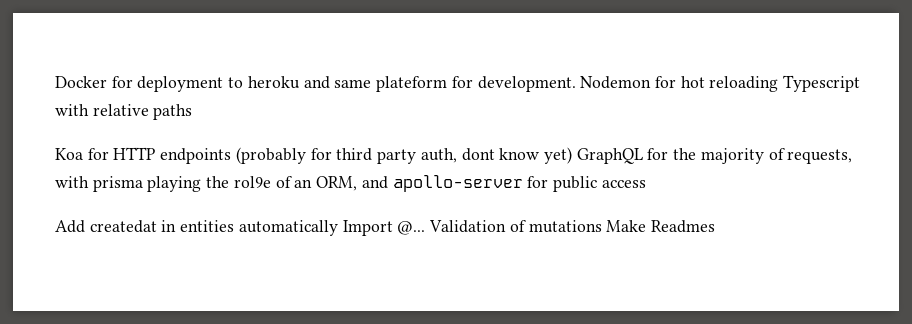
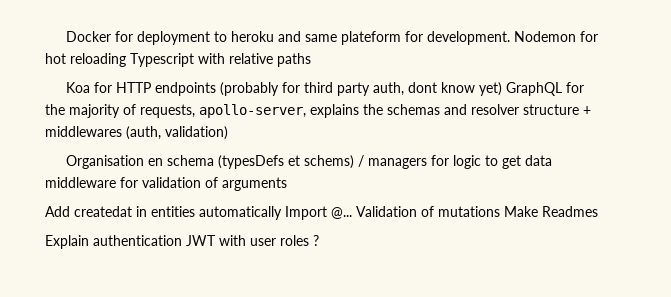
- Koa for HTTP endpoints (probably for third party auth, dont know yet) GraphQL for the majority of requests, with prisma playing the rol9e of an ORM, and apollo-server for public access
+ Koa for HTTP endpoints (probably for third party auth, dont know yet) GraphQL for the majority of requests, apollo-server, explains the schemas and resolver structure + middlewares (auth, validation)
+ Organisation en schema (typesDefs et schems) / managers for logic to get data middleware for validation of arguments
+ Explain authentication JWT with user roles ?

